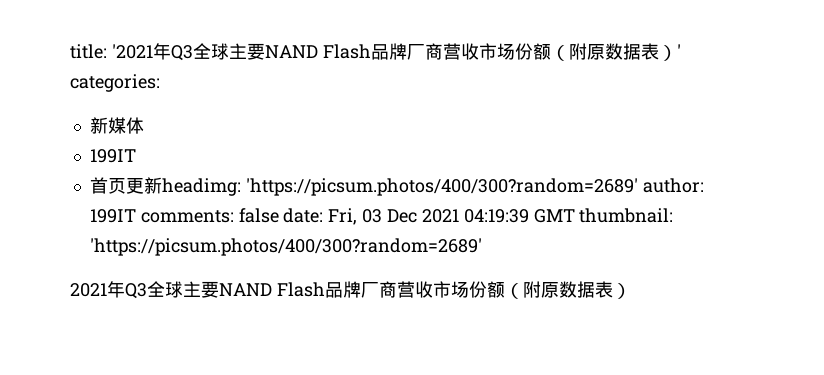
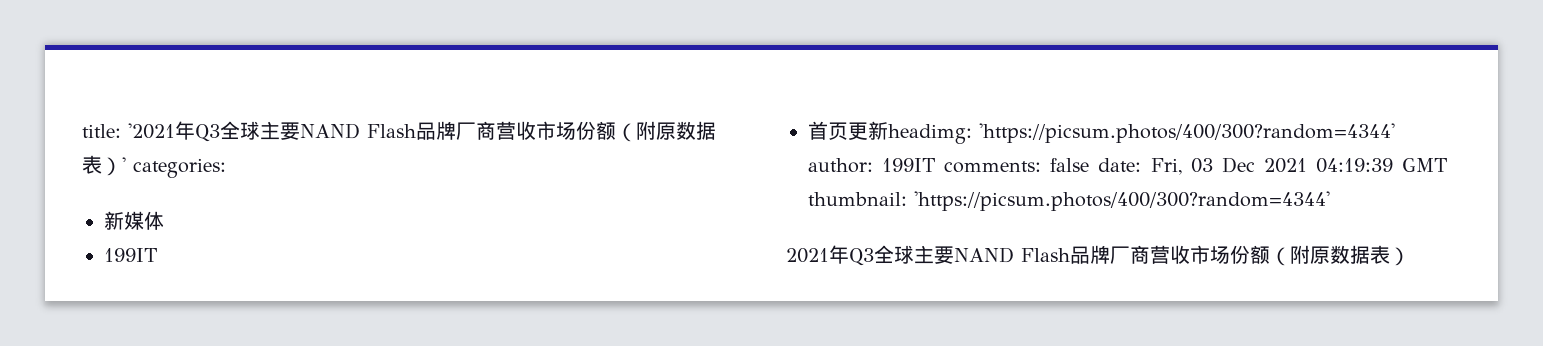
- 首页更新headimg: 'https://picsum.photos/400/300?random=2689' author: 199IT comments: false date: Fri, 03 Dec 2021 04:19:39 GMT thumbnail: 'https://picsum.photos/400/300?random=2689'
+ 首页更新headimg: 'https://picsum.photos/400/300?random=4344' author: 199IT comments: false date: Fri, 03 Dec 2021 04:19:39 GMT thumbnail: 'https://picsum.photos/400/300?random=4344'

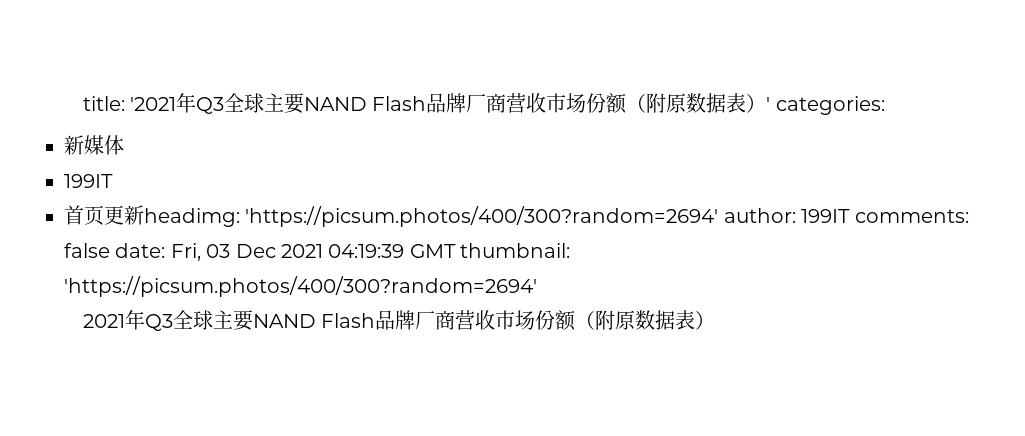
- 首页更新headimg: 'https://picsum.photos/400/300?random=4344' author: 199IT comments: false date: Fri, 03 Dec 2021 04:19:39 GMT thumbnail: 'https://picsum.photos/400/300?random=4344'
+ 首页更新headimg: 'https://picsum.photos/400/300?random=2694' author: 199IT comments: false date: Fri, 03 Dec 2021 04:19:39 GMT thumbnail: 'https://picsum.photos/400/300?random=2694'

